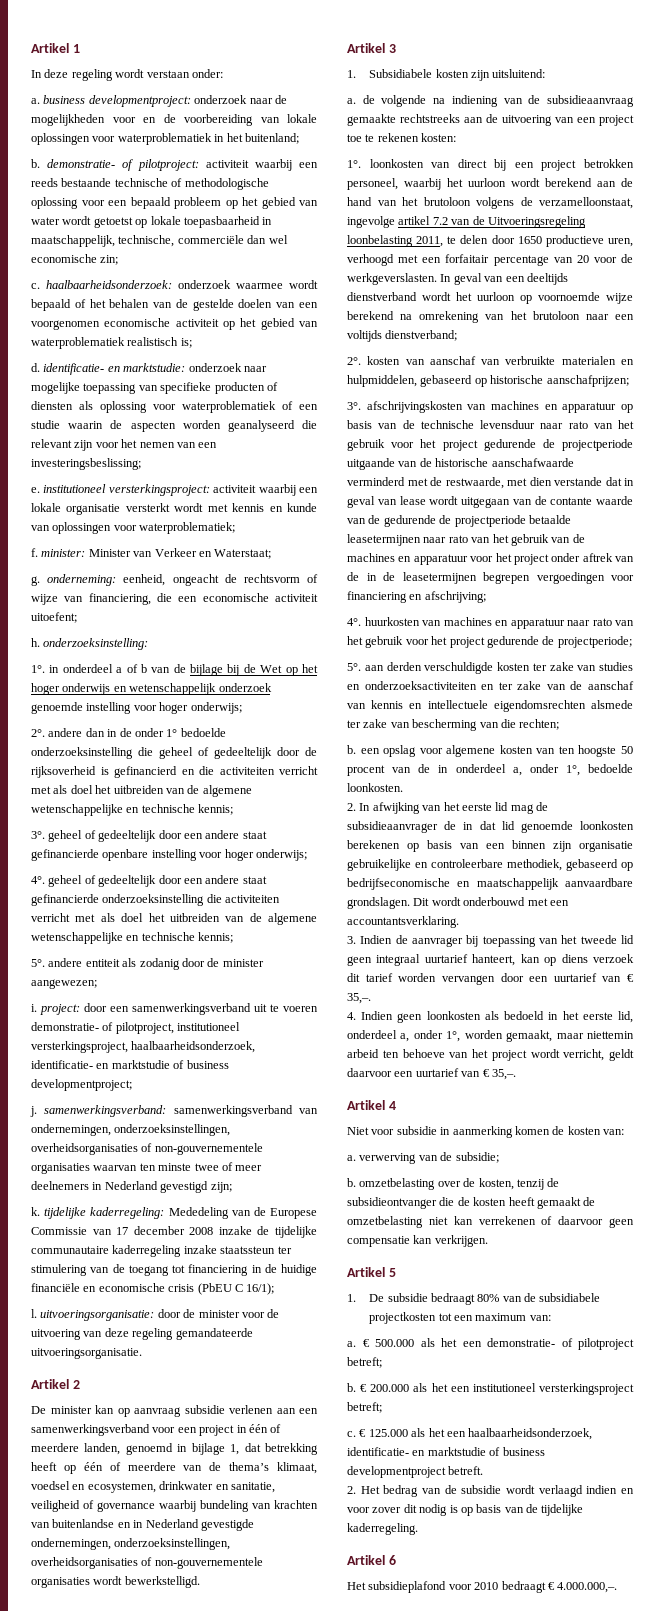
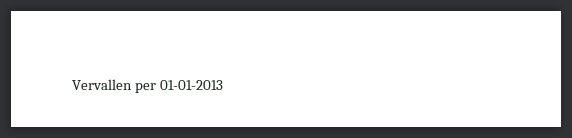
- Artikel 1
- In deze regeling wordt verstaan onder:
- a. business developmentproject: onderzoek naar de mogelijkheden voor en de voorbereiding van lokale oplossingen voor waterproblematiek in het buitenland;
- b. demonstratie- of pilotproject: activiteit waarbij een reeds bestaande technische of methodologische oplossing voor een bepaald probleem op het gebied van water wordt getoetst op lokale toepasbaarheid in maatschappelijk, technische, commerciële dan wel economische zin;
- c. haalbaarheidsonderzoek: onderzoek waarmee wordt bepaald of het behalen van de gestelde doelen van een voorgenomen economische activiteit op het gebied van waterproblematiek realistisch is;
- d. identificatie- en marktstudie: onderzoek naar mogelijke toepassing van specifieke producten of diensten als oplossing voor waterproblematiek of een studie waarin de aspecten worden geanalyseerd die relevant zijn voor het nemen van een investeringsbeslissing;
- e. institutioneel versterkingsproject: activiteit waarbij een lokale organisatie versterkt wordt met kennis en kunde van oplossingen voor waterproblematiek;
- f. minister: Minister van Verkeer en Waterstaat;
- g. onderneming: eenheid, ongeacht de rechtsvorm of wijze van financiering, die een economische activiteit uitoefent;
- h. onderzoeksinstelling:
- 1°. in onderdeel a of b van de bijlage bij de Wet op het hoger onderwijs en wetenschappelijk onderzoek genoemde instelling voor hoger onderwijs;
- 2°. andere dan in de onder 1° bedoelde onderzoeksinstelling die geheel of gedeeltelijk door de rijksoverheid is gefinancierd en die activiteiten verricht met als doel het uitbreiden van de algemene wetenschappelijke en technische kennis;
- 3°. geheel of gedeeltelijk door een andere staat gefinancierde openbare instelling voor hoger onderwijs;
- 4°. geheel of gedeeltelijk door een andere staat gefinancierde onderzoeksinstelling die activiteiten verricht met als doel het uitbreiden van de algemene wetenschappelijke en technische kennis;
- 5°. andere entiteit als zodanig door de minister aangewezen;
- i. project: door een samenwerkingsverband uit te voeren demonstratie- of pilotproject, institutioneel versterkingsproject, haalbaarheidsonderzoek, identificatie- en marktstudie of business developmentproject;
- j. samenwerkingsverband: samenwerkingsverband van ondernemingen, onderzoeksinstellingen, overheidsorganisaties of non-gouvernementele organisaties waarvan ten minste twee of meer deelnemers in Nederland gevestigd zijn;
- k. tijdelijke kaderregeling: Mededeling van de Europese Commissie van 17 december 2008 inzake de tijdelijke communautaire kaderregeling inzake staatssteun ter stimulering van de toegang tot financiering in de huidige financiële en economische crisis (PbEU C 16/1);
- l. uitvoeringsorganisatie: door de minister voor de uitvoering van deze regeling gemandateerde uitvoeringsorganisatie.
- Artikel 2
- De minister kan op aanvraag subsidie verlenen aan een samenwerkingsverband voor een project in één of meerdere landen, genoemd in bijlage 1, dat betrekking heeft op één of meerdere van de thema’s klimaat, voedsel en ecosystemen, drinkwater en sanitatie, veiligheid of governance waarbij bundeling van krachten van buitenlandse en in Nederland gevestigde ondernemingen, onderzoeksinstellingen, overheidsorganisaties of non-gouvernementele organisaties wordt bewerkstelligd.
- Artikel 3
- 1. Subsidiabele kosten zijn uitsluitend:
- a. de volgende na indiening van de subsidieaanvraag gemaakte rechtstreeks aan de uitvoering van een project toe te rekenen kosten:
- 1°. loonkosten van direct bij een project betrokken personeel, waarbij het uurloon wordt berekend aan de hand van het brutoloon volgens de verzamelloonstaat, ingevolge artikel 7.2 van de Uitvoeringsregeling loonbelasting 2011, te delen door 1650 productieve uren, verhoogd met een forfaitair percentage van 20 voor de werkgeverslasten. In geval van een deeltijds dienstverband wordt het uurloon op voornoemde wijze berekend na omrekening van het brutoloon naar een voltijds dienstverband;
- 2°. kosten van aanschaf van verbruikte materialen en hulpmiddelen, gebaseerd op historische aanschafprijzen;
- 3°. afschrijvingskosten van machines en apparatuur op basis van de technische levensduur naar rato van het gebruik voor het project gedurende de projectperiode uitgaande van de historische aanschafwaarde verminderd met de restwaarde, met dien verstande dat in geval van lease wordt uitgegaan van de contante waarde van de gedurende de projectperiode betaalde leasetermijnen naar rato van het gebruik van de machines en apparatuur voor het project onder aftrek van de in de leasetermijnen begrepen vergoedingen voor financiering en afschrijving;
- 4°. huurkosten van machines en apparatuur naar rato van het gebruik voor het project gedurende de projectperiode;
- 5°. aan derden verschuldigde kosten ter zake van studies en onderzoeksactiviteiten en ter zake van de aanschaf van kennis en intellectuele eigendomsrechten alsmede ter zake van bescherming van die rechten;
- b. een opslag voor algemene kosten van ten hoogste 50 procent van de in onderdeel a, onder 1°, bedoelde loonkosten.
- 2. In afwijking van het eerste lid mag de subsidieaanvrager de in dat lid genoemde loonkosten berekenen op basis van een binnen zijn organisatie gebruikelijke en controleerbare methodiek, gebaseerd op bedrijfseconomische en maatschappelijk aanvaardbare grondslagen. Dit wordt onderbouwd met een accountantsverklaring.
- 3. Indien de aanvrager bij toepassing van het tweede lid geen integraal uurtarief hanteert, kan op diens verzoek dit tarief worden vervangen door een uurtarief van € 35,–.
- 4. Indien geen loonkosten als bedoeld in het eerste lid, onderdeel a, onder 1°, worden gemaakt, maar niettemin arbeid ten behoeve van het project wordt verricht, geldt daarvoor een uurtarief van € 35,–.
- Artikel 4
- Niet voor subsidie in aanmerking komen de kosten van:
- a. verwerving van de subsidie;
- b. omzetbelasting over de kosten, tenzij de subsidieontvanger die de kosten heeft gemaakt de omzetbelasting niet kan verrekenen of daarvoor geen compensatie kan verkrijgen.
- Artikel 5
- 1. De subsidie bedraagt 80% van de subsidiabele projectkosten tot een maximum van:
- a. € 500.000 als het een demonstratie- of pilotproject betreft;
- b. € 200.000 als het een institutioneel versterkingsproject betreft;
- c. € 125.000 als het een haalbaarheidsonderzoek, identificatie- en marktstudie of business developmentproject betreft.
- 2. Het bedrag van de subsidie wordt verlaagd indien en voor zover dit nodig is op basis van de tijdelijke kaderregeling.
- Artikel 6
- Het subsidieplafond voor 2010 bedraagt € 4.000.000,–.
+ Vervallen per 01-01-2013

